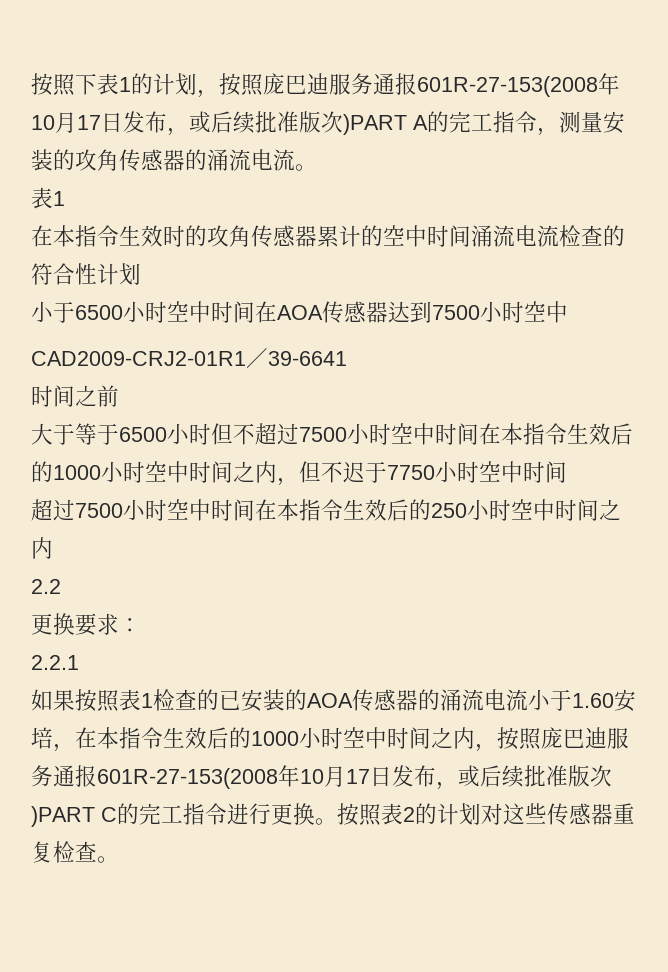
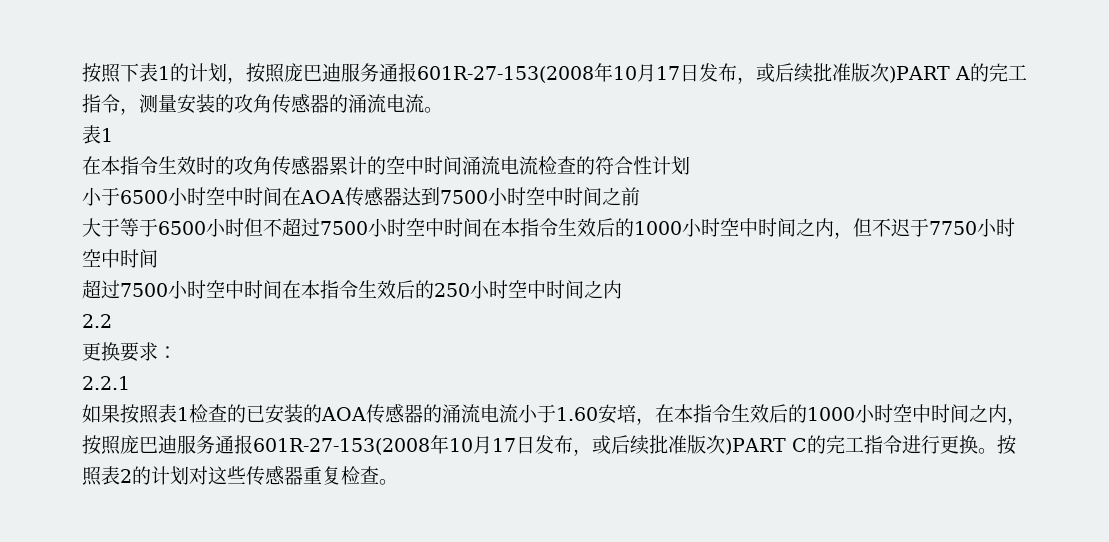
- 小于6500小时空中时间在AOA传感器达到7500小时空中
- CAD2009-CRJ2-01R1／39-6641
- 时间之前
+ 小于6500小时空中时间在AOA传感器达到7500小时空中时间之前

